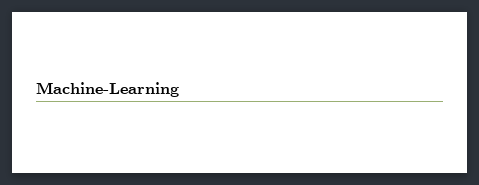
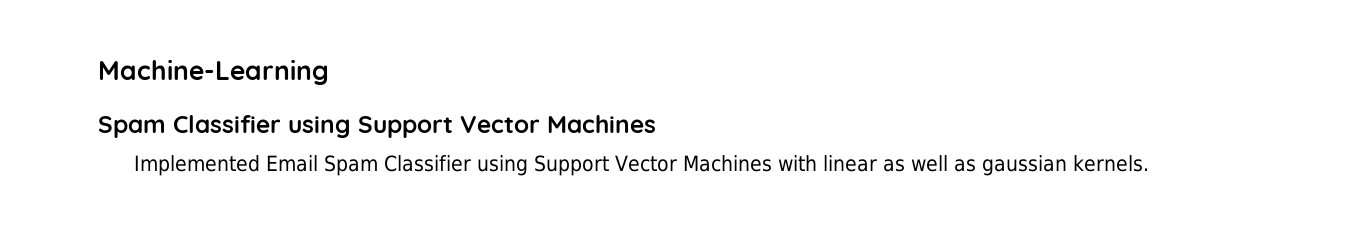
  Machine-Learning
+ Spam Classifier using Support Vector Machines
+ Implemented Email Spam Classifier using Support Vector Machines with linear as well as gaussian kernels.

